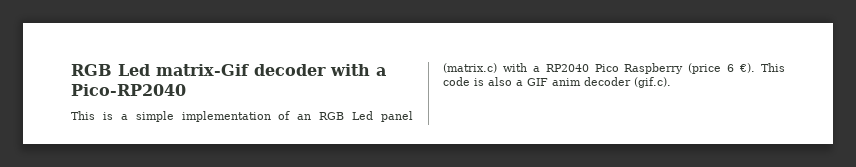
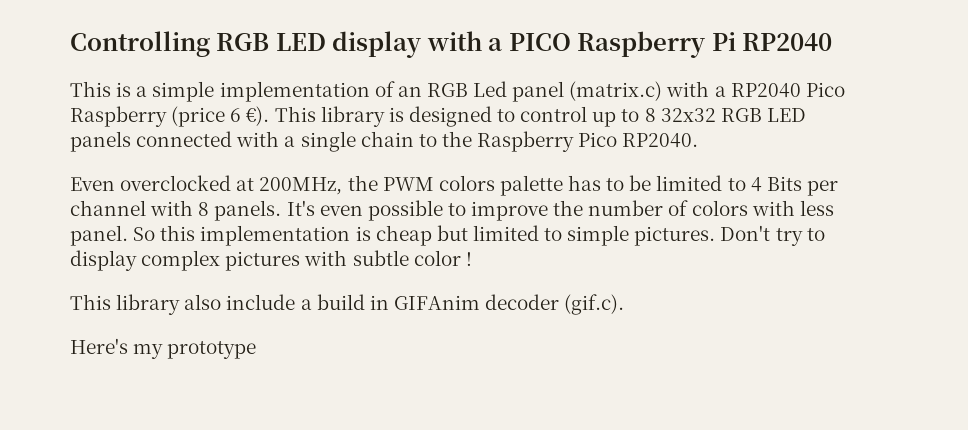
- RGB Led matrix-Gif decoder with a Pico-RP2040
+ Controlling RGB LED display with a PICO Raspberry Pi RP2040
- This code is also a GIF anim decoder (gif.c).
+ This library is designed to control up to 8 32x32 RGB LED panels connected with a single chain to the Raspberry Pico RP2040.
+ Even overclocked at 200MHz, the PWM colors palette has to be limited to 4 Bits per channel with 8 panels. It's even possible to improve the number of colors with less panel. So this implementation is cheap but limited to simple pictures. Don't try to display complex pictures with subtle color !
+ This library also include a build in GIFAnim decoder (gif.c).
+ Here's my prototype

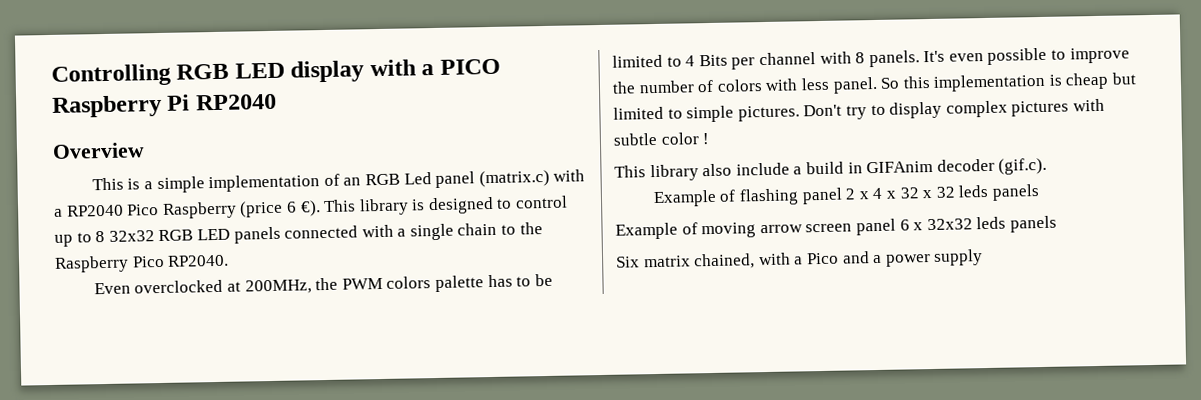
+ Overview
- Here's my prototype
+ Example of flashing panel 2 x 4 x 32 x 32 leds panels
+ Example of moving arrow screen panel 6 x 32x32 leds panels
+ Six matrix chained, with a Pico and a power supply

